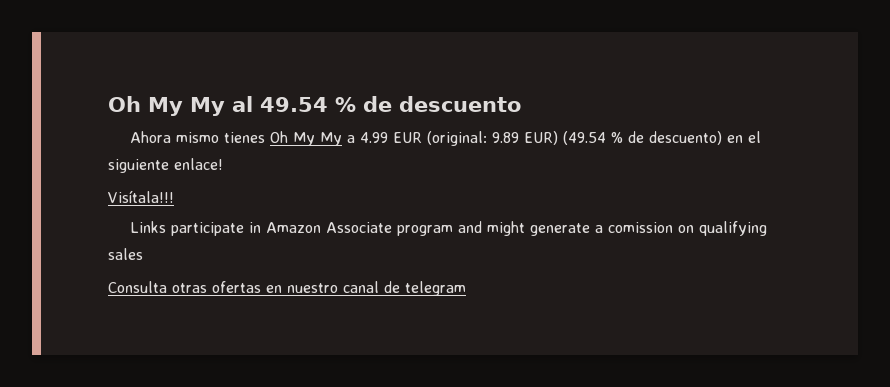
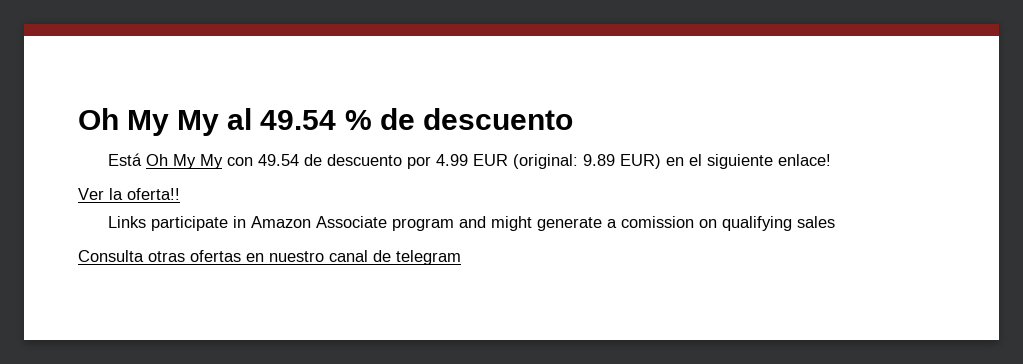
- Ahora mismo tienes Oh My My a 4.99 EUR (original: 9.89 EUR) (49.54 % de descuento) en el siguiente enlace!
+ Está Oh My My con 49.54 de descuento por 4.99 EUR (original: 9.89 EUR) en el siguiente enlace!
- Visítala!!!
+ Ver la oferta!!

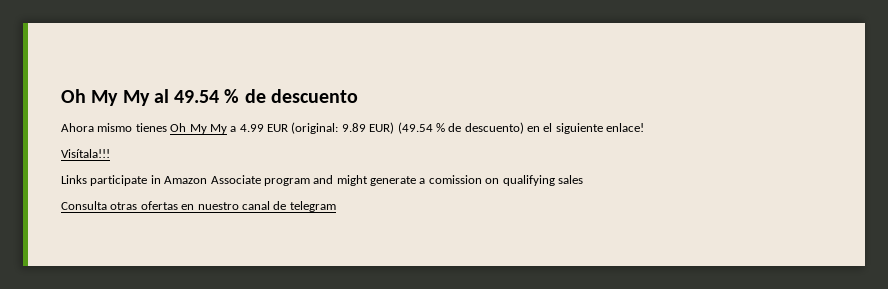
- Está Oh My My con 49.54 de descuento por 4.99 EUR (original: 9.89 EUR) en el siguiente enlace!
+ Ahora mismo tienes Oh My My a 4.99 EUR (original: 9.89 EUR) (49.54 % de descuento) en el siguiente enlace!
- Ver la oferta!!
+ Visítala!!!

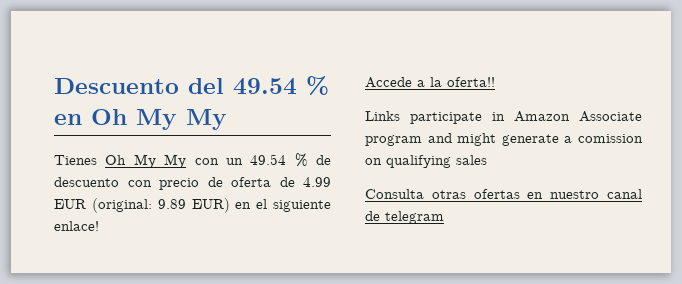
- Oh My My al 49.54 % de descuento
- Ahora mismo tienes Oh My My a 4.99 EUR (original: 9.89 EUR) (49.54 % de descuento) en el siguiente enlace!
+ Descuento del 49.54 % en Oh My My
+ Tienes Oh My My con un 49.54 % de descuento con precio de oferta de 4.99 EUR (original: 9.89 EUR) en el siguiente enlace!
- Visítala!!!
+ Accede a la oferta!!

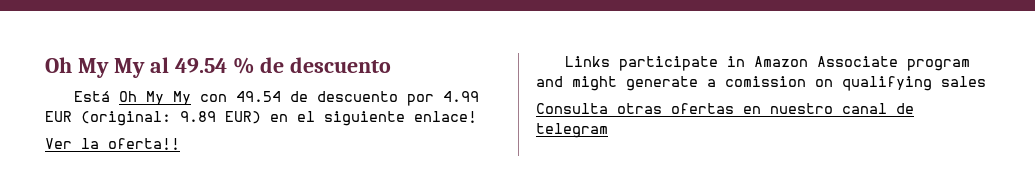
- Descuento del 49.54 % en Oh My My
- Tienes Oh My My con un 49.54 % de descuento con precio de oferta de 4.99 EUR (original: 9.89 EUR) en el siguiente enlace!
+ Oh My My al 49.54 % de descuento
+ Está Oh My My con 49.54 de descuento por 4.99 EUR (original: 9.89 EUR) en el siguiente enlace!
- Accede a la oferta!!
+ Ver la oferta!!

